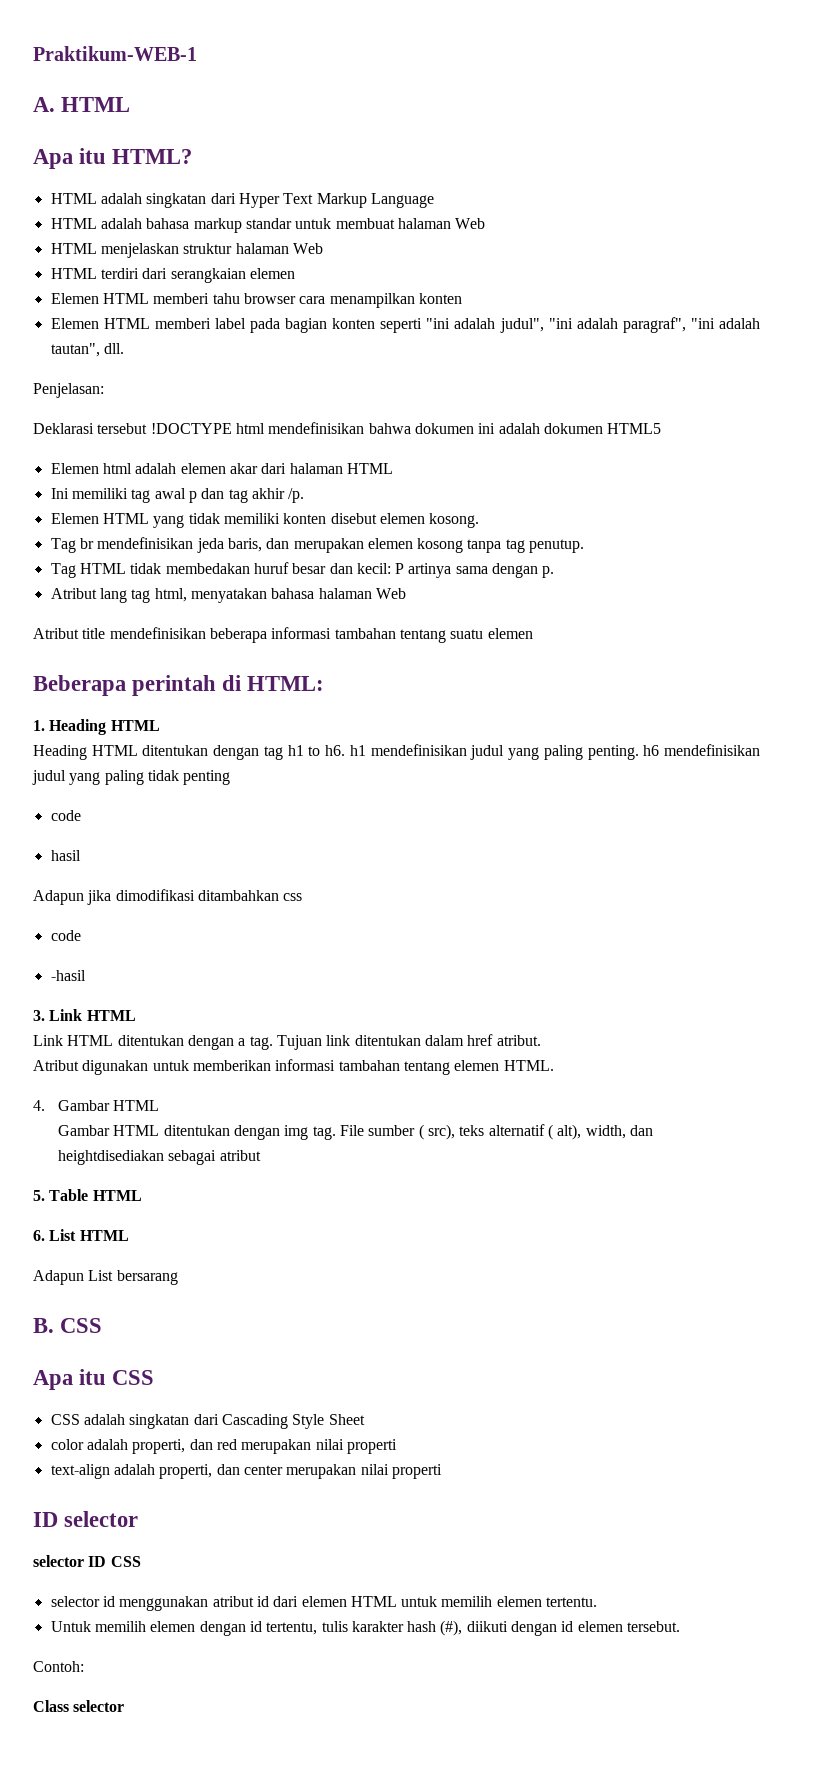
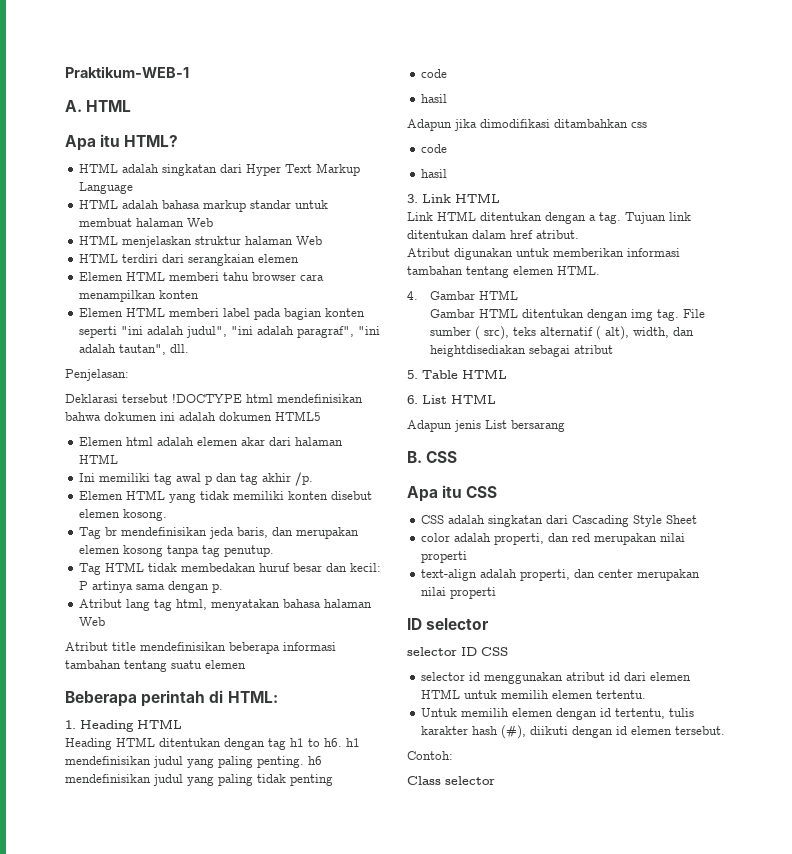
  Adapun jika dimodifikasi ditambahkan css
  code
- -hasil
+ hasil
- Adapun List bersarang
+ Adapun jenis List bersarang

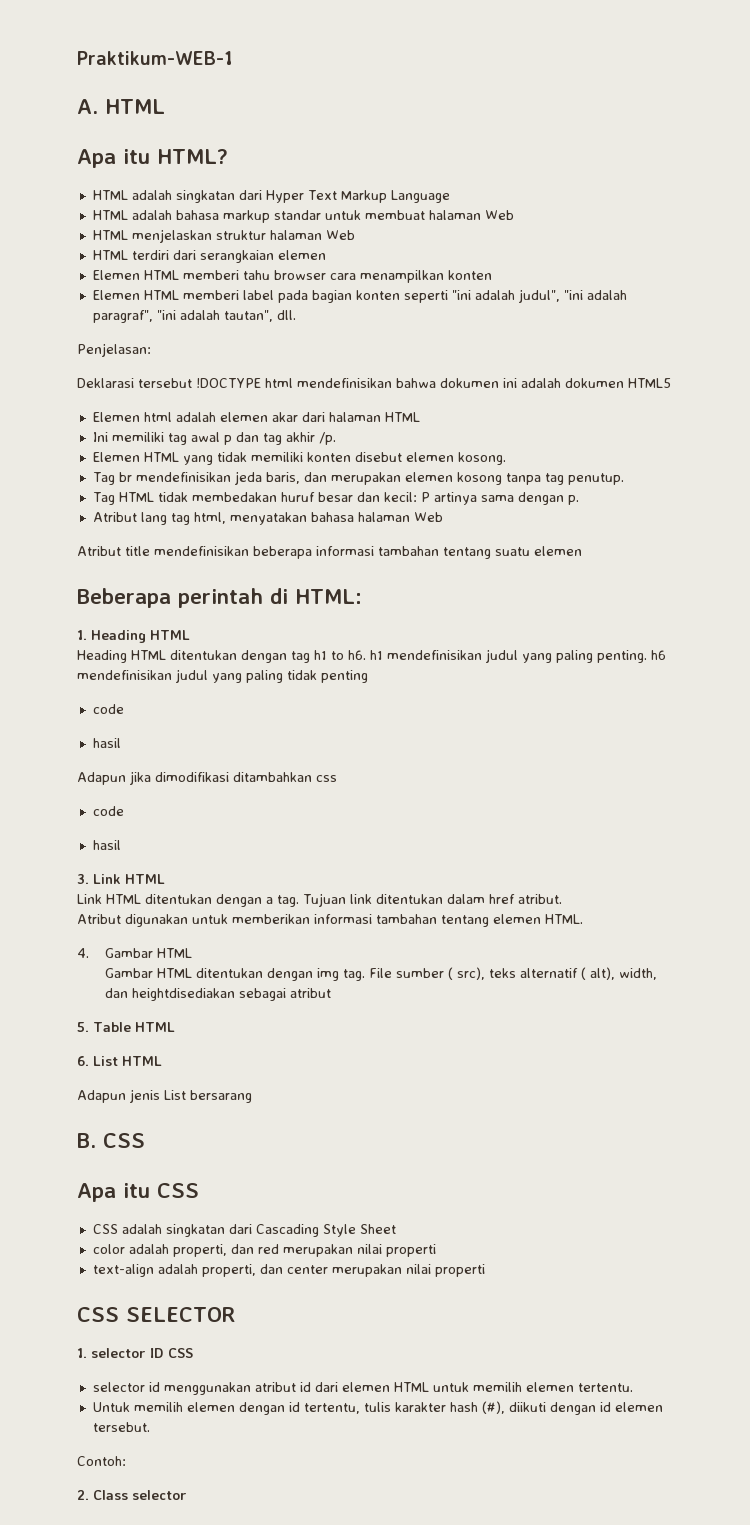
- ID selector
- selector ID CSS
+ CSS SELECTOR
+ 1. selector ID CSS
- Class selector
+ 2. Class selector

